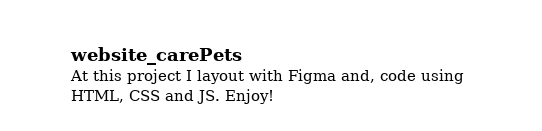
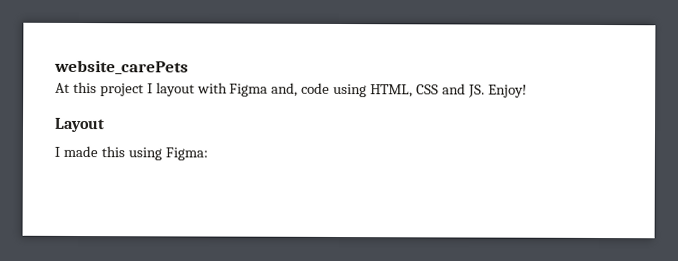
+ Layout
+ I made this using Figma:

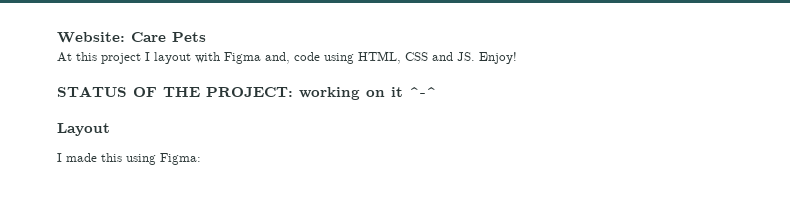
- website_carePets
+ Website: Care Pets
+ STATUS OF THE PROJECT: working on it ^-^

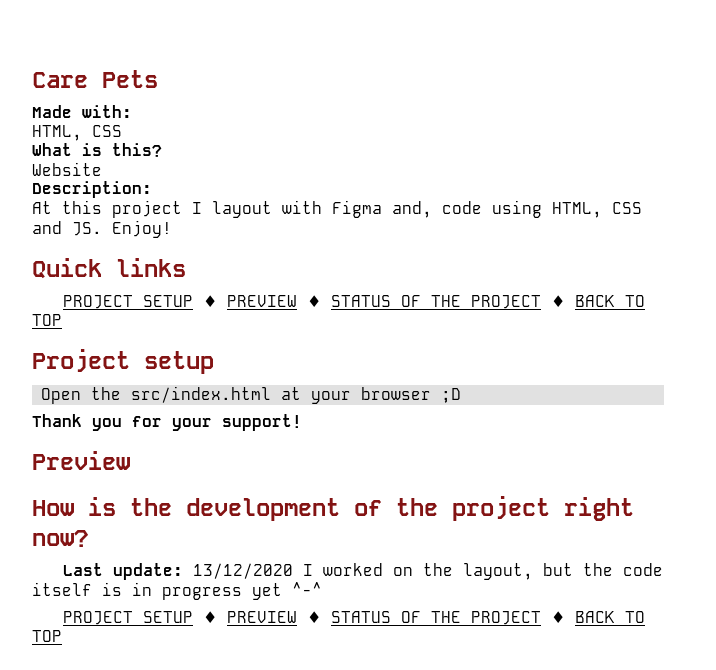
- Website: Care Pets
+ Care Pets
+ Made with:
+ HTML, CSS
+ What is this?
+ Website
+ Description:
- STATUS OF THE PROJECT: working on it ^-^
- Layout
- I made this using Figma:
+ Quick links
+ PROJECT SETUP ♦ PREVIEW ♦ STATUS OF THE PROJECT ♦ BACK TO TOP
+ Project setup
+ Open the src/index.html at your browser ;D
+ Thank you for your support!
+ Preview
+ How is the development of the project right now?
+ Last update: 13/12/2020 I worked on the layout, but the code itself is in progress yet ^-^
+ PROJECT SETUP ♦ PREVIEW ♦ STATUS OF THE PROJECT ♦ BACK TO TOP

